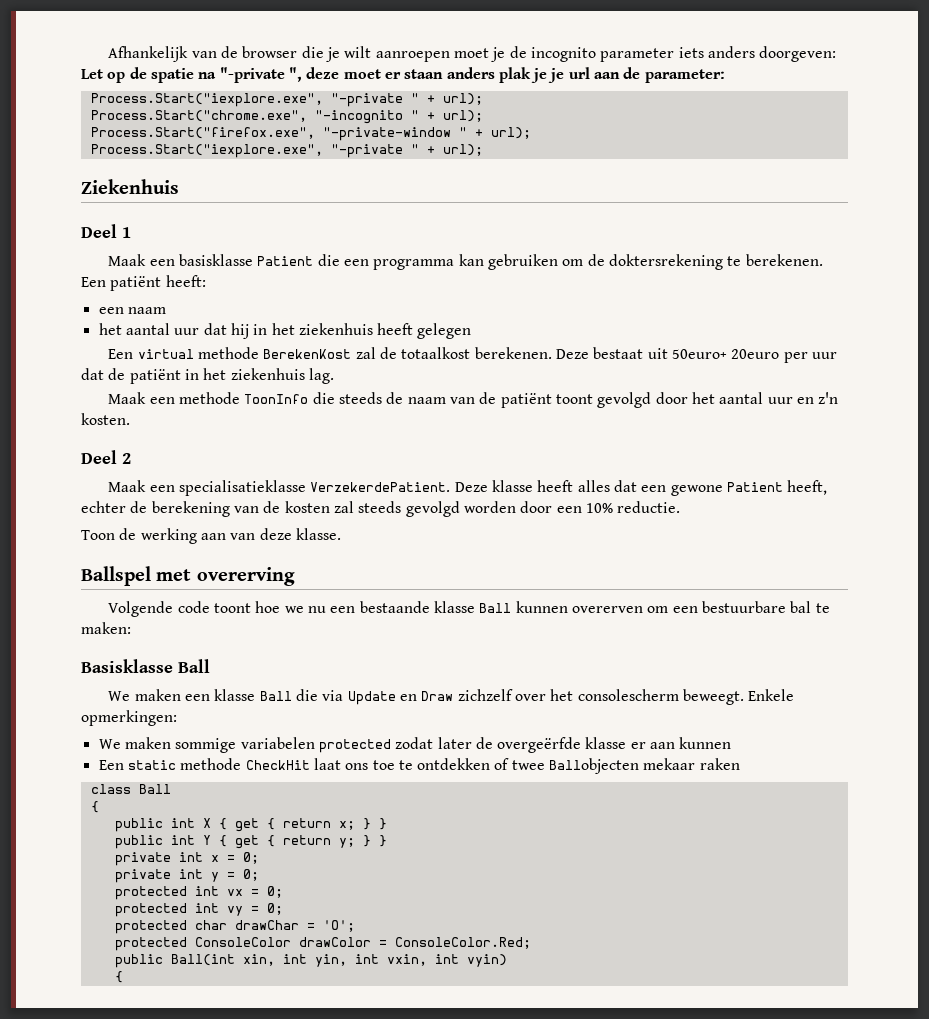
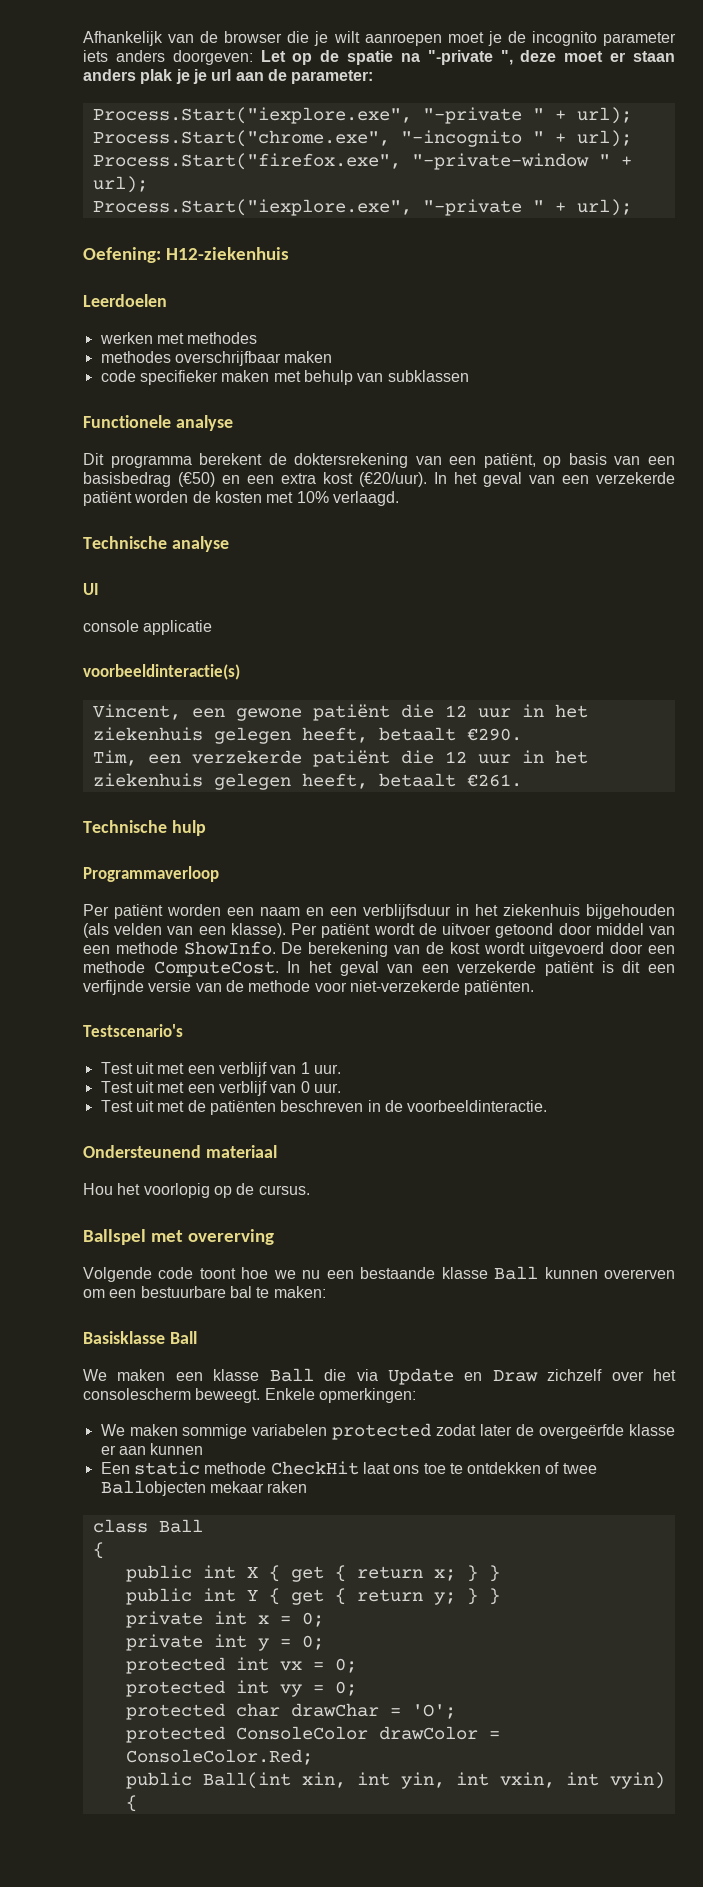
- Ziekenhuis
- Deel 1
- Maak een basisklasse Patient die een programma kan gebruiken om de doktersrekening te berekenen. Een patiënt heeft:
- een naam
- het aantal uur dat hij in het ziekenhuis heeft gelegen
- Een virtual methode BerekenKost zal de totaalkost berekenen. Deze bestaat uit 50euro+ 20euro per uur dat de patiënt in het ziekenhuis lag.
- Maak een methode ToonInfo die steeds de naam van de patiënt toont gevolgd door het aantal uur en z'n kosten.
- Deel 2
- Maak een specialisatieklasse VerzekerdePatient. Deze klasse heeft alles dat een gewone Patient heeft, echter de berekening van de kosten zal steeds gevolgd worden door een 10% reductie.
- Toon de werking aan van deze klasse.
+ Oefening: H12-ziekenhuis
+ Leerdoelen
+ werken met methodes
+ methodes overschrijfbaar maken
+ code specifieker maken met behulp van subklassen
+ Functionele analyse
+ Dit programma berekent de doktersrekening van een patiënt, op basis van een basisbedrag (€50) en een extra kost (€20/uur). In het geval van een verzekerde patiënt worden de kosten met 10% verlaagd.
+ Technische analyse
+ UI
+ console applicatie
+ voorbeeldinteractie(s)
+ Vincent, een gewone patiënt die 12 uur in het ziekenhuis gelegen heeft, betaalt €290.
+ Tim, een verzekerde patiënt die 12 uur in het ziekenhuis gelegen heeft, betaalt €261.
+ Technische hulp
+ Programmaverloop
+ Per patiënt worden een naam en een verblijfsduur in het ziekenhuis bijgehouden (als velden van een klasse). Per patiënt wordt de uitvoer getoond door middel van een methode ShowInfo. De berekening van de kost wordt uitgevoerd door een methode ComputeCost. In het geval van een verzekerde patiënt is dit een verfijnde versie van de methode voor niet-verzekerde patiënten.
+ Testscenario's
+ Test uit met een verblijf van 1 uur.
+ Test uit met een verblijf van 0 uur.
+ Test uit met de patiënten beschreven in de voorbeeldinteractie.
+ Ondersteunend materiaal
+ Hou het voorlopig op de cursus.

